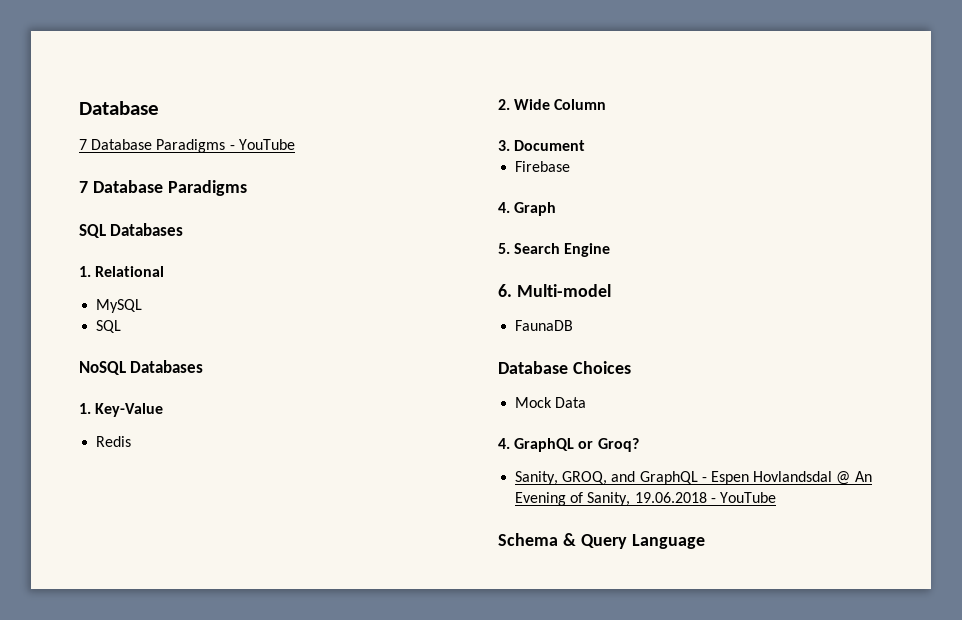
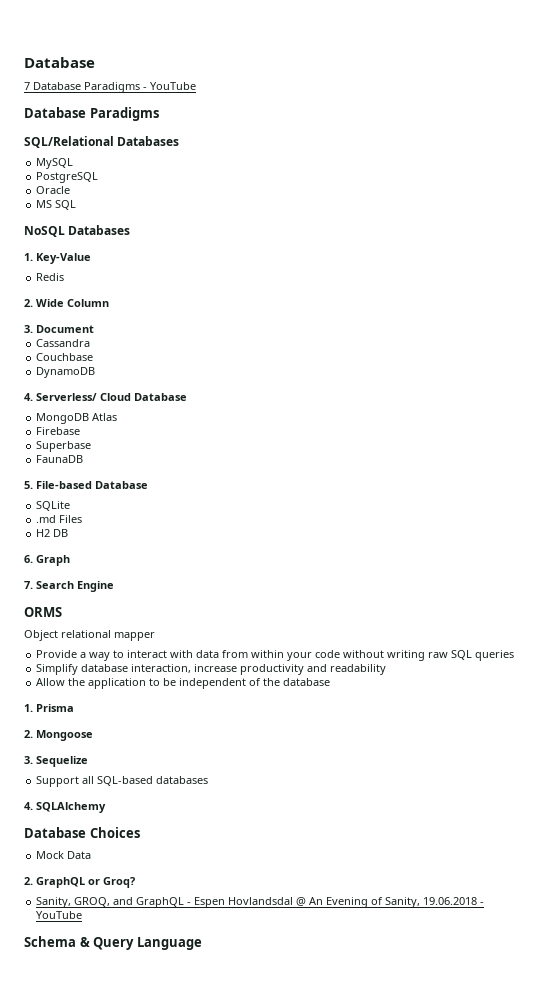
  7 Database Paradigms - YouTube
- 7 Database Paradigms
+ Database Paradigms
- SQL Databases
- 1. Relational
+ SQL/Relational Databases
  MySQL
- SQL
+ PostgreSQL
+ Oracle
+ MS SQL
+ Cassandra
+ Couchbase
+ DynamoDB
+ 4. Serverless/ Cloud Database
+ MongoDB Atlas
  Firebase
- 4. Graph
+ Superbase
+ FaunaDB
+ 5. File-based Database
+ SQLite
+ .md Files
+ H2 DB
+ 6. Graph
- 5. Search Engine
+ 7. Search Engine
- 6. Multi-model
- FaunaDB
+ ORMS
+ Object relational mapper
+ Provide a way to interact with data from within your code without writing raw SQL queries
+ Simplify database interaction, increase productivity and readability
+ Allow the application to be independent of the database
+ 1. Prisma
+ 2. Mongoose
+ 3. Sequelize
+ Support all SQL-based databases
+ 4. SQLAlchemy
- 4. GraphQL or Groq?
+ 2. GraphQL or Groq?

